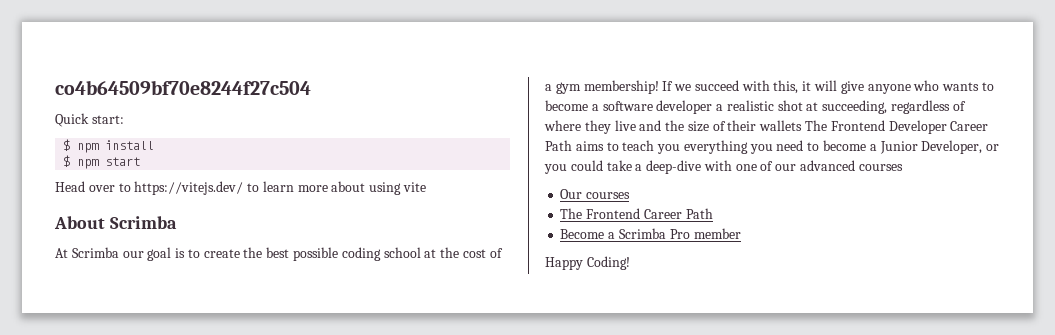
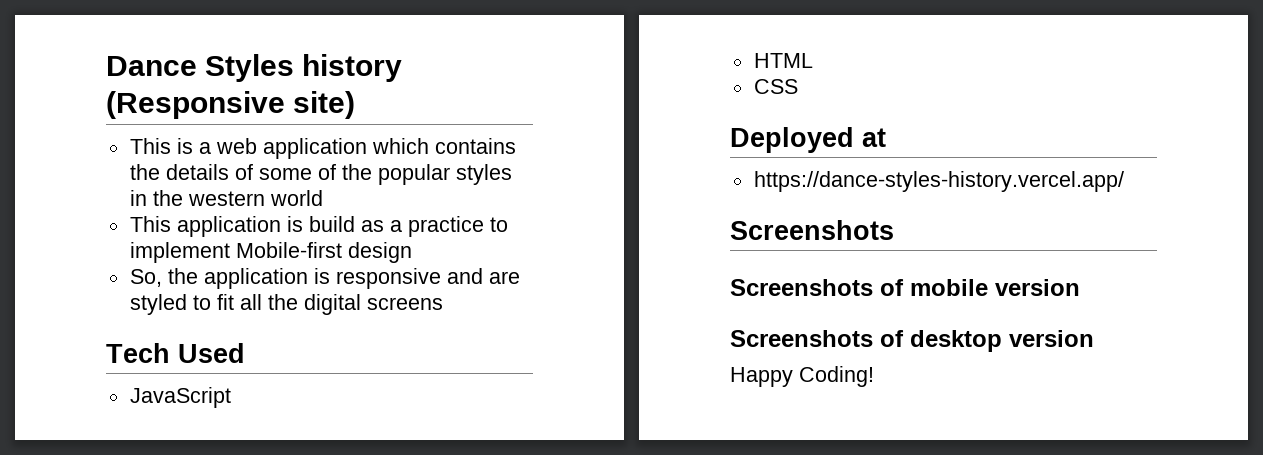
- co4b64509bf70e8244f27c504
- Quick start:
- $ npm install
- $ npm start
- Head over to https://vitejs.dev/ to learn more about using vite
- About Scrimba
- At Scrimba our goal is to create the best possible coding school at the cost of a gym membership! If we succeed with this, it will give anyone who wants to become a software developer a realistic shot at succeeding, regardless of where they live and the size of their wallets The Frontend Developer Career Path aims to teach you everything you need to become a Junior Developer, or you could take a deep-dive with one of our advanced courses
- Our courses
- The Frontend Career Path
- Become a Scrimba Pro member
+ Dance Styles history (Responsive site)
+ This is a web application which contains the details of some of the popular styles in the western world
+ This application is build as a practice to implement Mobile-first design
+ So, the application is responsive and are styled to fit all the digital screens
+ Tech Used
+ JavaScript
+ HTML
+ CSS
+ Deployed at
+ https://dance-styles-history.vercel.app/
+ Screenshots
+ Screenshots of mobile version
+ Screenshots of desktop version

